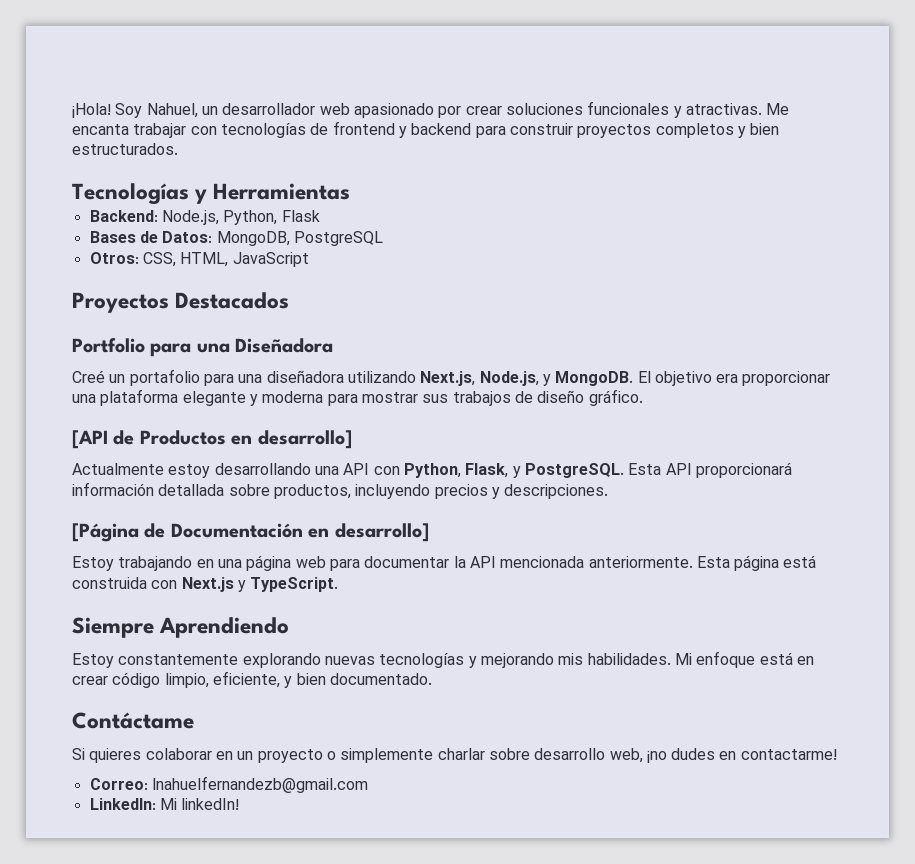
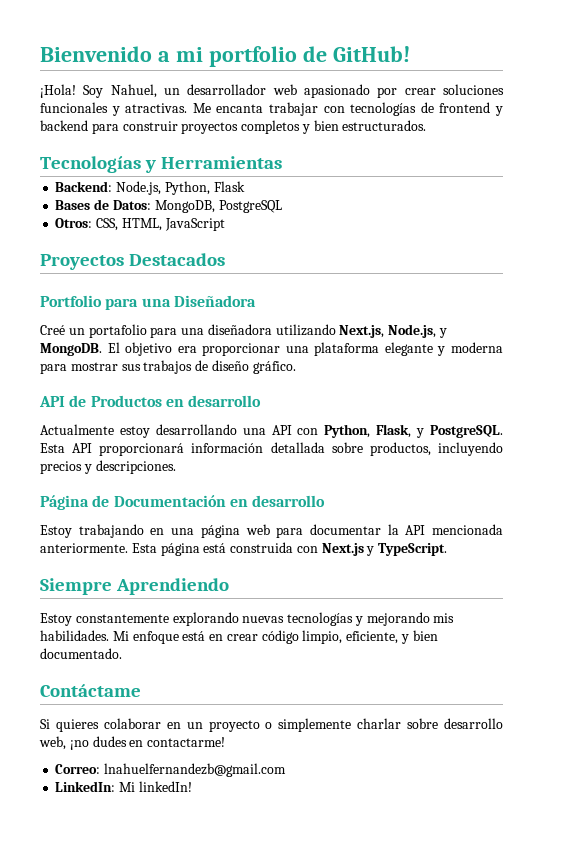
+ Bienvenido a mi portfolio de GitHub!
- [API de Productos en desarrollo]
+ API de Productos en desarrollo
- [Página de Documentación en desarrollo]
+ Página de Documentación en desarrollo

